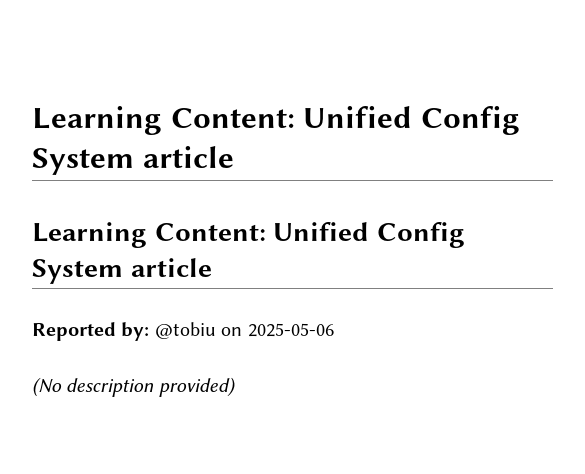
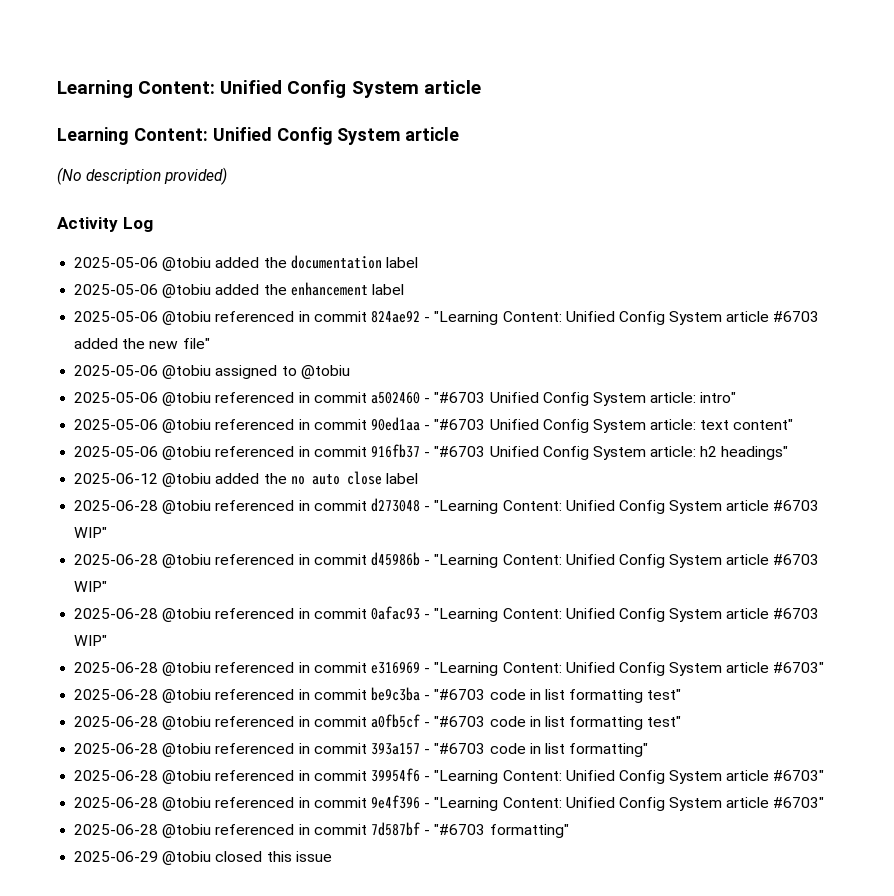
- Reported by: @tobiu on 2025-05-06
  (No description provided)
+ Activity Log
+ 2025-05-06 @tobiu added the documentation label
+ 2025-05-06 @tobiu added the enhancement label
+ 2025-05-06 @tobiu referenced in commit 824ae92 - "Learning Content: Unified Config System article #6703 added the new file"
+ 2025-05-06 @tobiu assigned to @tobiu
+ 2025-05-06 @tobiu referenced in commit a502460 - "#6703 Unified Config System article: intro"
+ 2025-05-06 @tobiu referenced in commit 90ed1aa - "#6703 Unified Config System article: text content"
+ 2025-05-06 @tobiu referenced in commit 916fb37 - "#6703 Unified Config System article: h2 headings"
+ 2025-06-12 @tobiu added the no auto close label
+ 2025-06-28 @tobiu referenced in commit d273048 - "Learning Content: Unified Config System article #6703 WIP"
+ 2025-06-28 @tobiu referenced in commit d45986b - "Learning Content: Unified Config System article #6703 WIP"
+ 2025-06-28 @tobiu referenced in commit 0afac93 - "Learning Content: Unified Config System article #6703 WIP"
+ 2025-06-28 @tobiu referenced in commit e316969 - "Learning Content: Unified Config System article #6703"
+ 2025-06-28 @tobiu referenced in commit be9c3ba - "#6703 code in list formatting test"
+ 2025-06-28 @tobiu referenced in commit a0fb5cf - "#6703 code in list formatting test"
+ 2025-06-28 @tobiu referenced in commit 393a157 - "#6703 code in list formatting"
+ 2025-06-28 @tobiu referenced in commit 39954f6 - "Learning Content: Unified Config System article #6703"
+ 2025-06-28 @tobiu referenced in commit 9e4f396 - "Learning Content: Unified Config System article #6703"
+ 2025-06-28 @tobiu referenced in commit 7d587bf - "#6703 formatting"
+ 2025-06-29 @tobiu closed this issue

